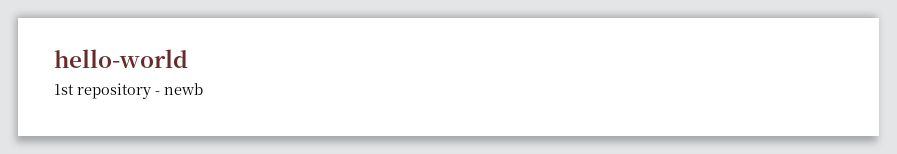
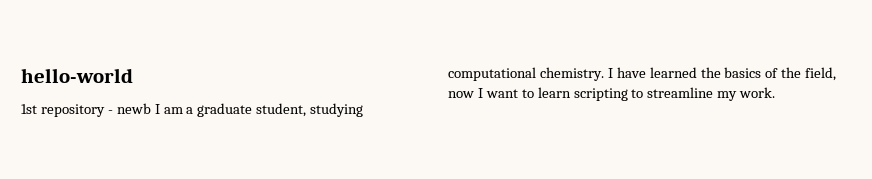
- 1st repository - newb
+ 1st repository - newb I am a graduate student, studying computational chemistry. I have learned the basics of the field, now I want to learn scripting to streamline my work.

